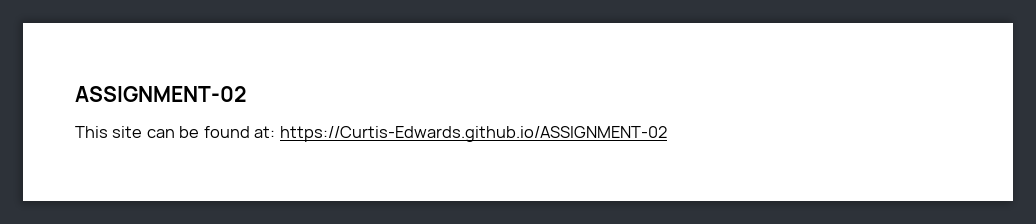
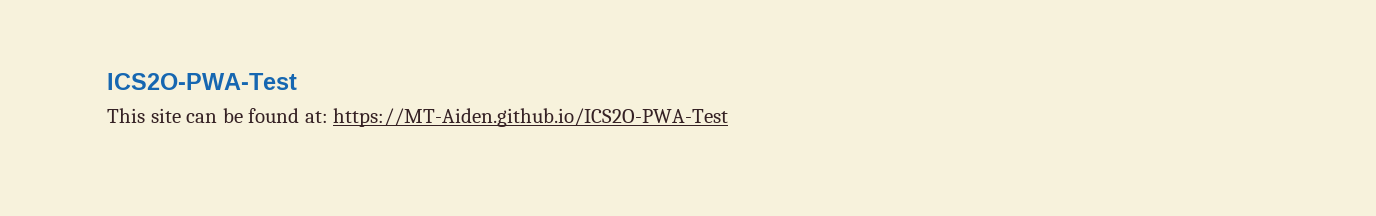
- ASSIGNMENT-02
+ ICS2O-PWA-Test
- This site can be found at: https://Curtis-Edwards.github.io/ASSIGNMENT-02
+ This site can be found at: https://MT-Aiden.github.io/ICS2O-PWA-Test

